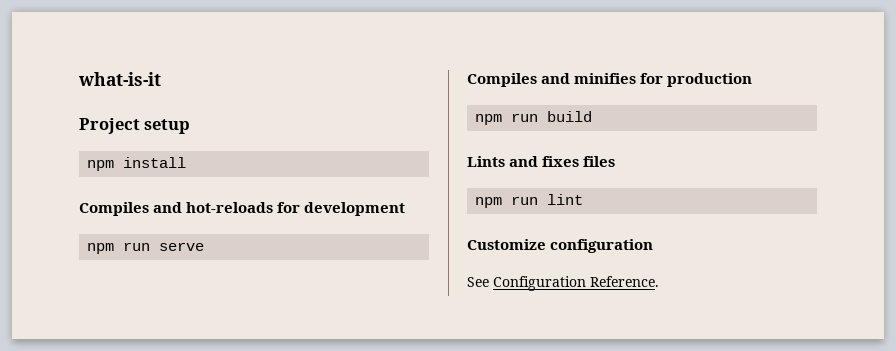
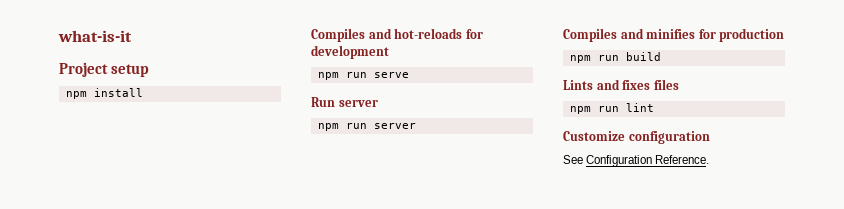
+ Run server
+ npm run server

